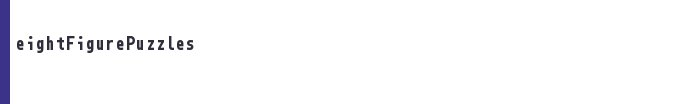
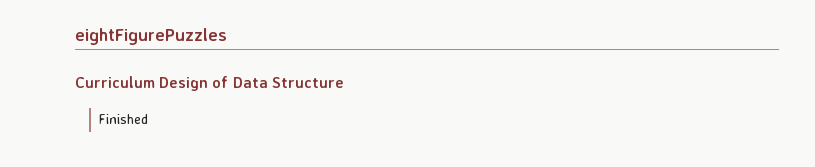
+ Curriculum Design of Data Structure
+ Finished

